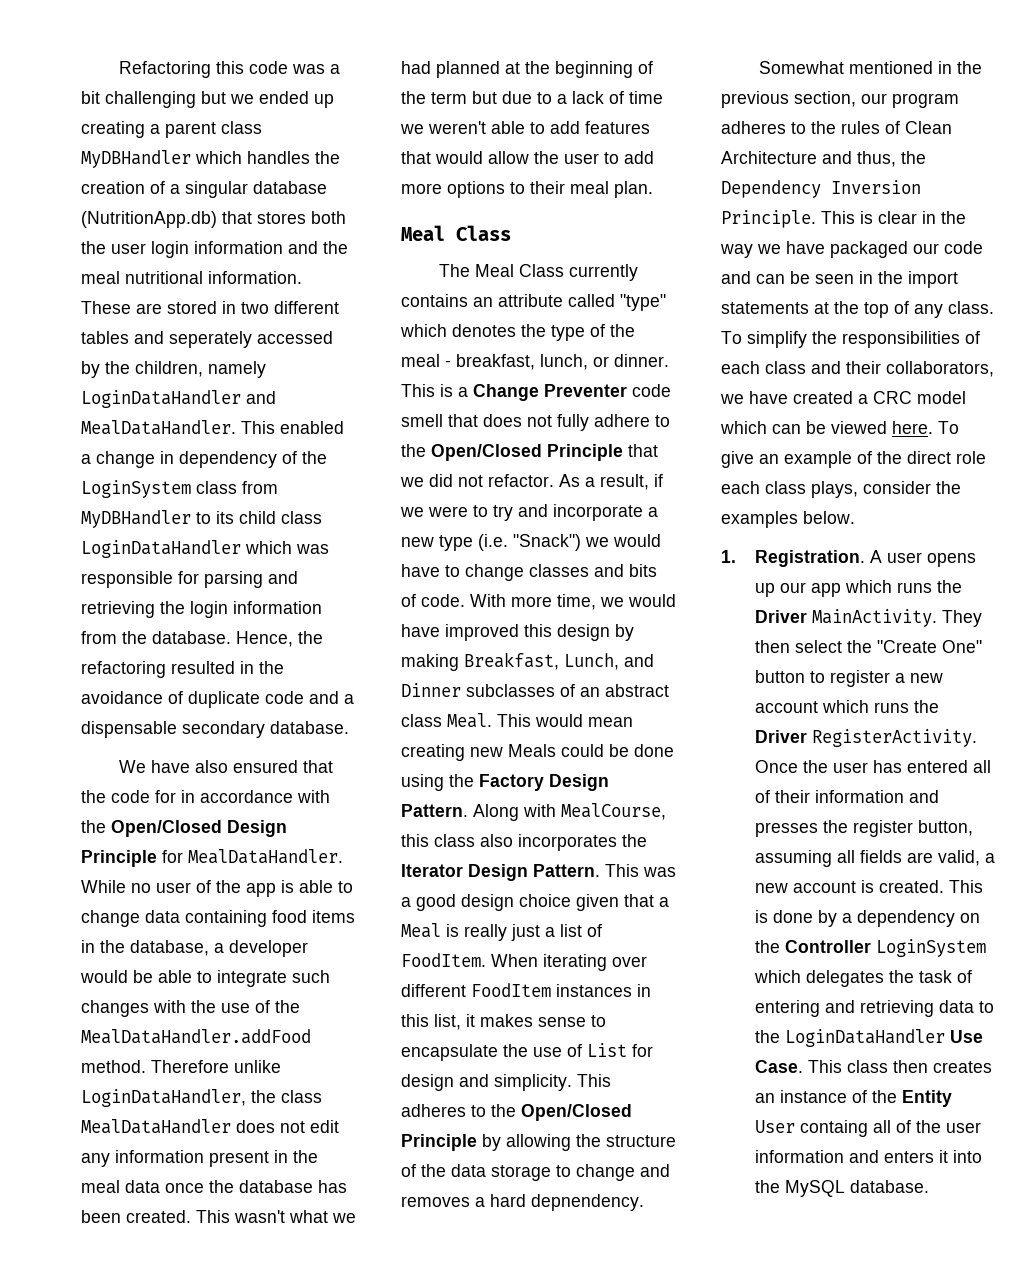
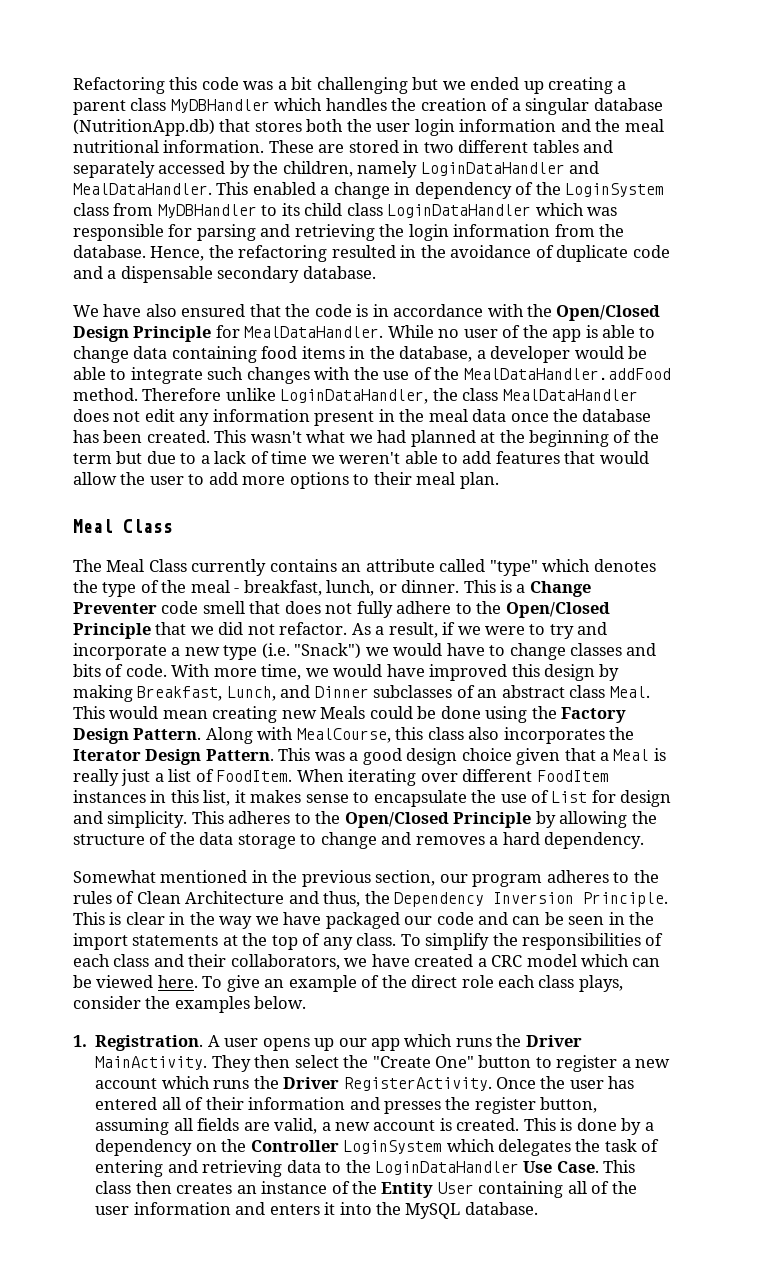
- These are stored in two different tables and seperately accessed by the children, namely LoginDataHandler and MealDataHandler.
+ These are stored in two different tables and separately accessed by the children, namely LoginDataHandler and MealDataHandler.
- We have also ensured that the code for in accordance with the Open/Closed Design Principle for MealDataHandler.
+ We have also ensured that the code is in accordance with the Open/Closed Design Principle for MealDataHandler.
- This adheres to the Open/Closed Principle by allowing the structure of the data storage to change and removes a hard depnendency.
+ This adheres to the Open/Closed Principle by allowing the structure of the data storage to change and removes a hard dependency.
- This class then creates an instance of the Entity User containg all of the user information and enters it into the MySQL database.
+ This class then creates an instance of the Entity User containing all of the user information and enters it into the MySQL database.

